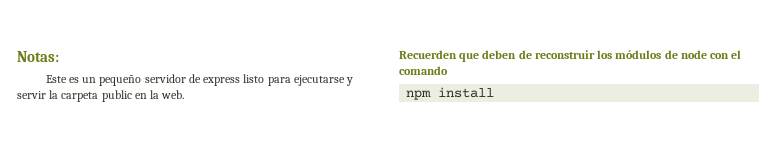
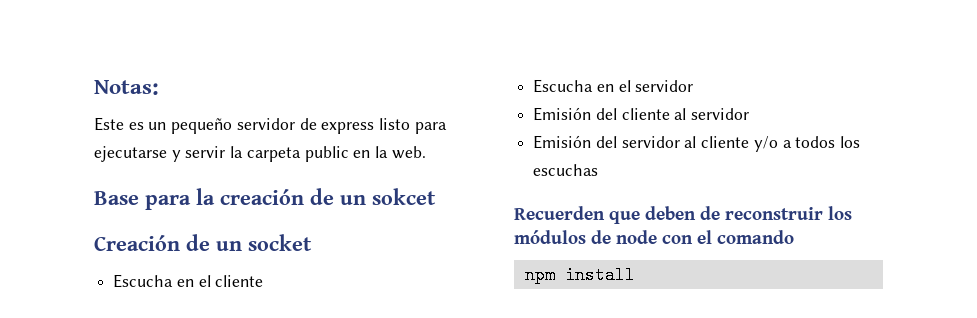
+ Base para la creación de un sokcet
+ Creación de un socket
+ Escucha en el cliente
+ Escucha en el servidor
+ Emisión del cliente al servidor
+ Emisión del servidor al cliente y/o a todos los escuchas

